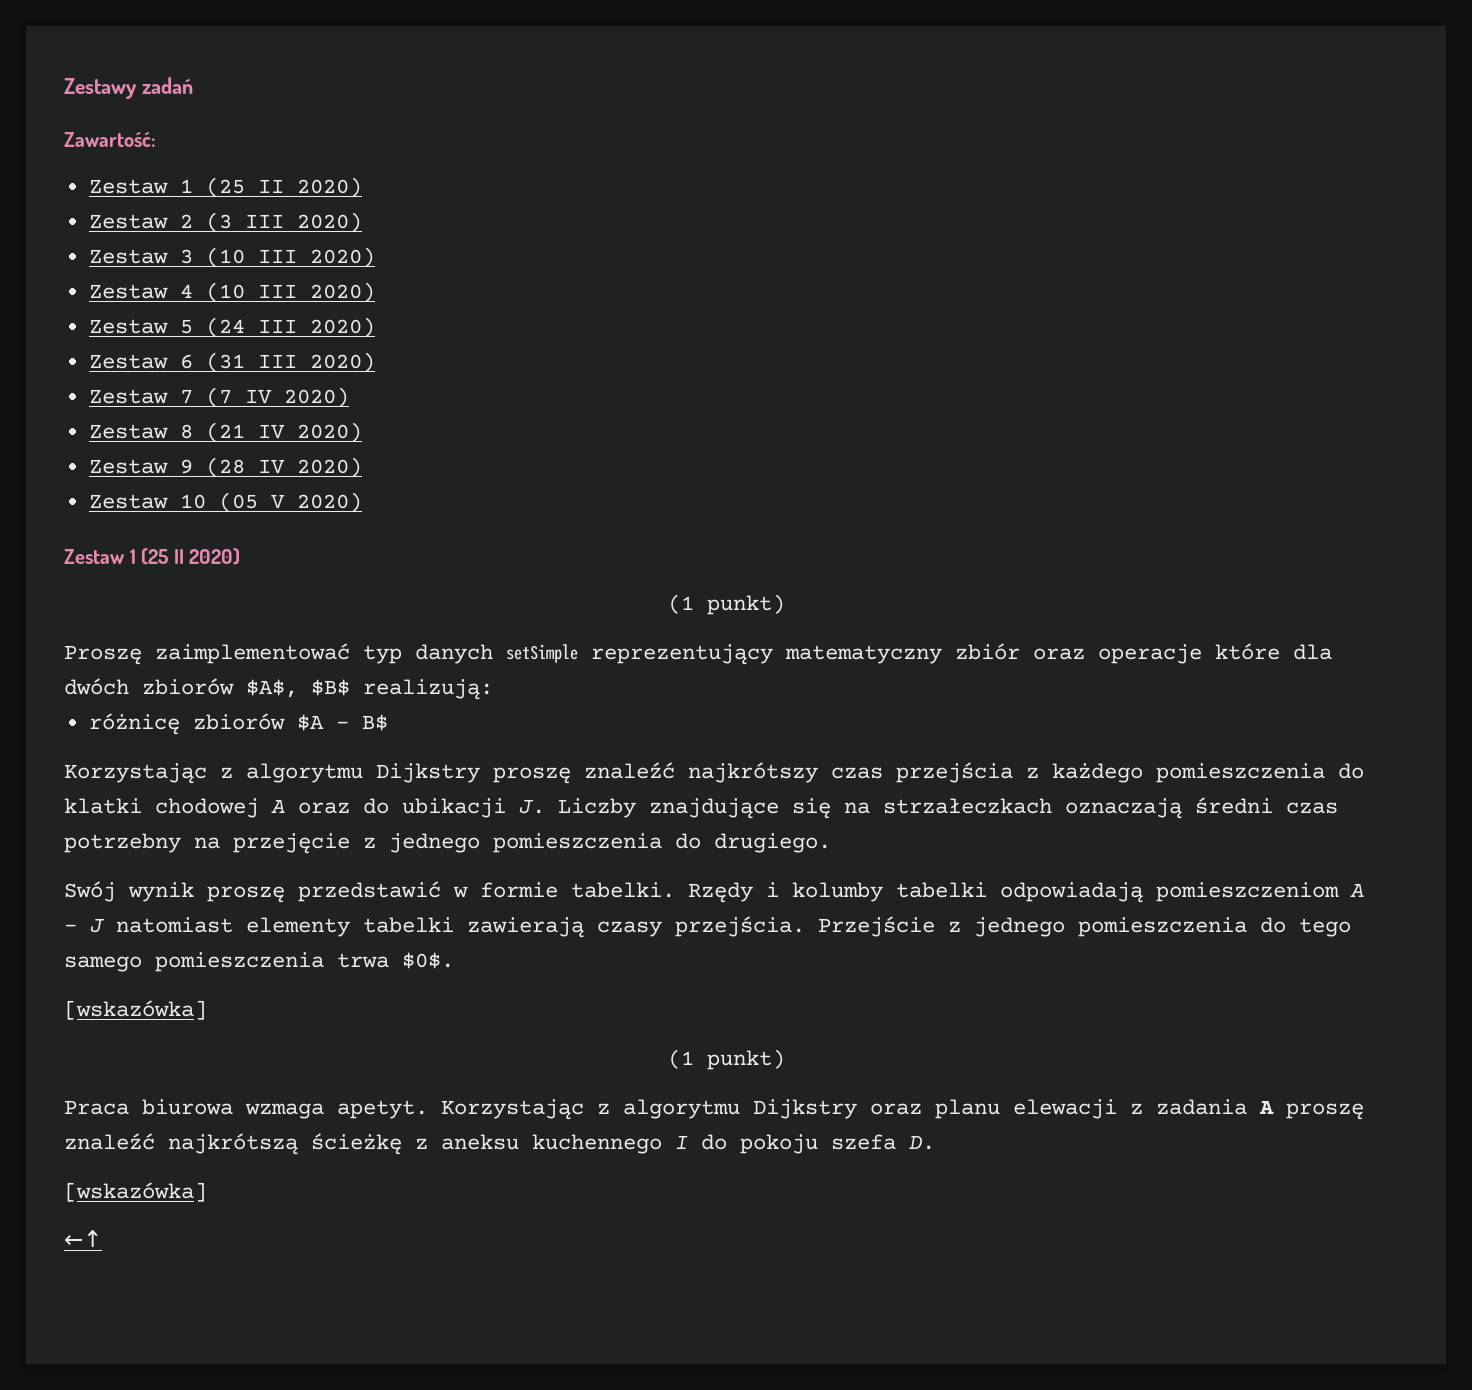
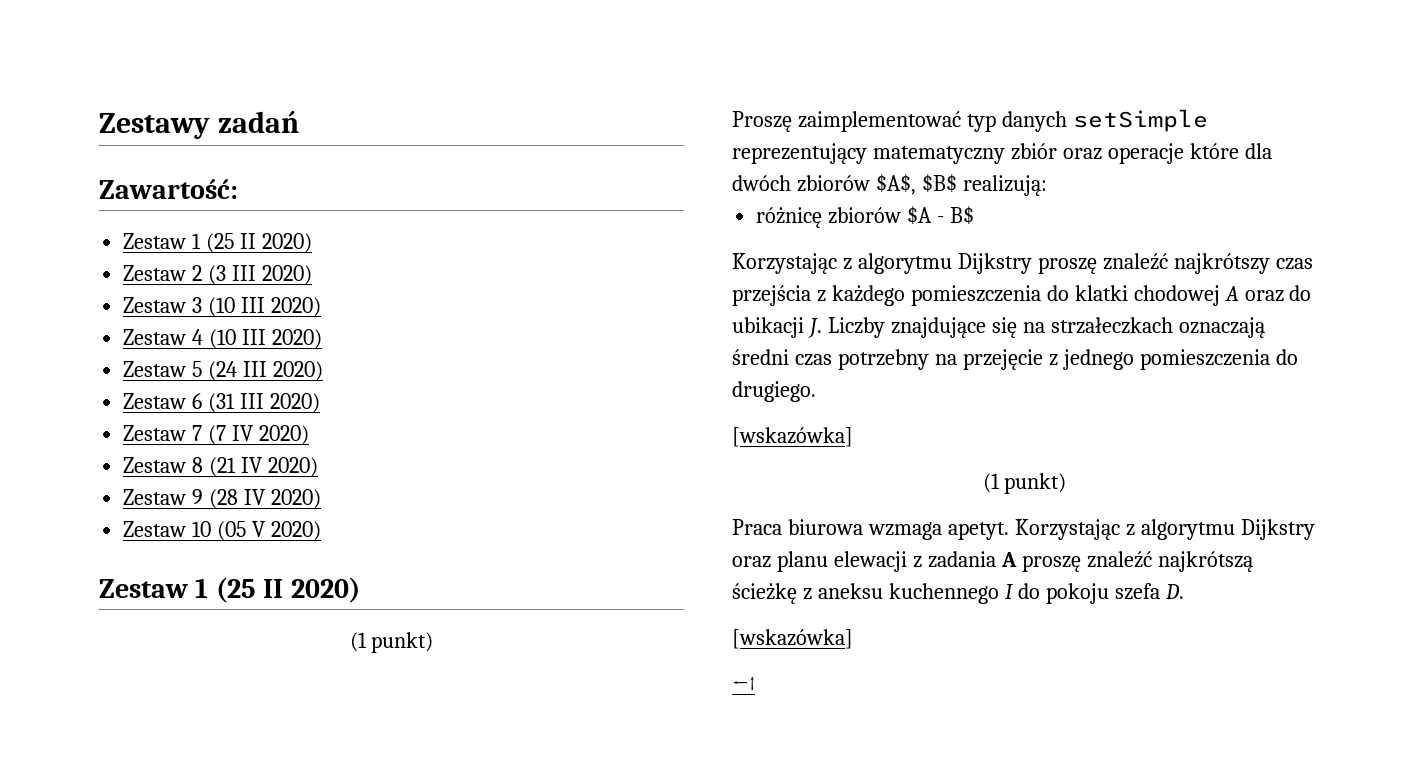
- Swój wynik proszę przedstawić w formie tabelki. Rzędy i kolumby tabelki odpowiadają pomieszczeniom A - J natomiast elementy tabelki zawierają czasy przejścia. Przejście z jednego pomieszczenia do tego samego pomieszczenia trwa $0$.

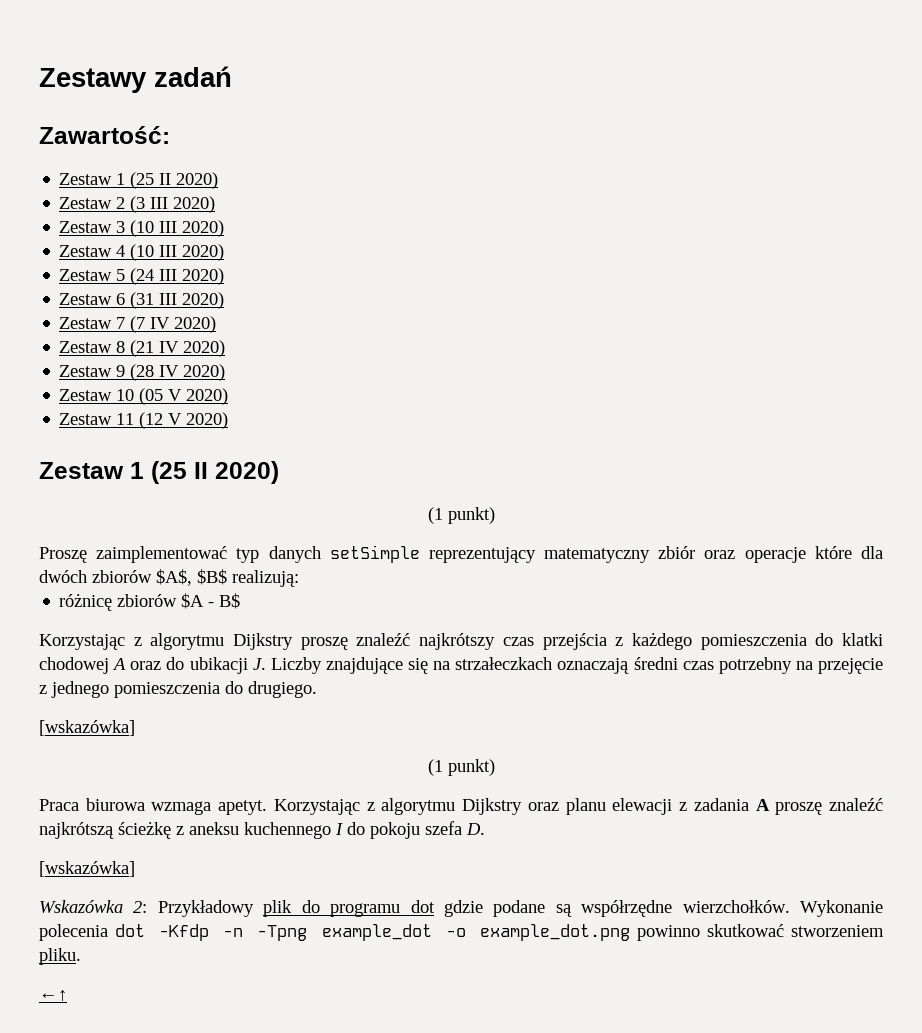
+ Zestaw 11 (12 V 2020)
+ Wskazówka 2: Przykładowy plik do programu dot gdzie podane są współrzędne wierzchołków. Wykonanie polecenia dot -Kfdp -n -Tpng example_dot -o example_dot.png powinno skutkować stworzeniem pliku.

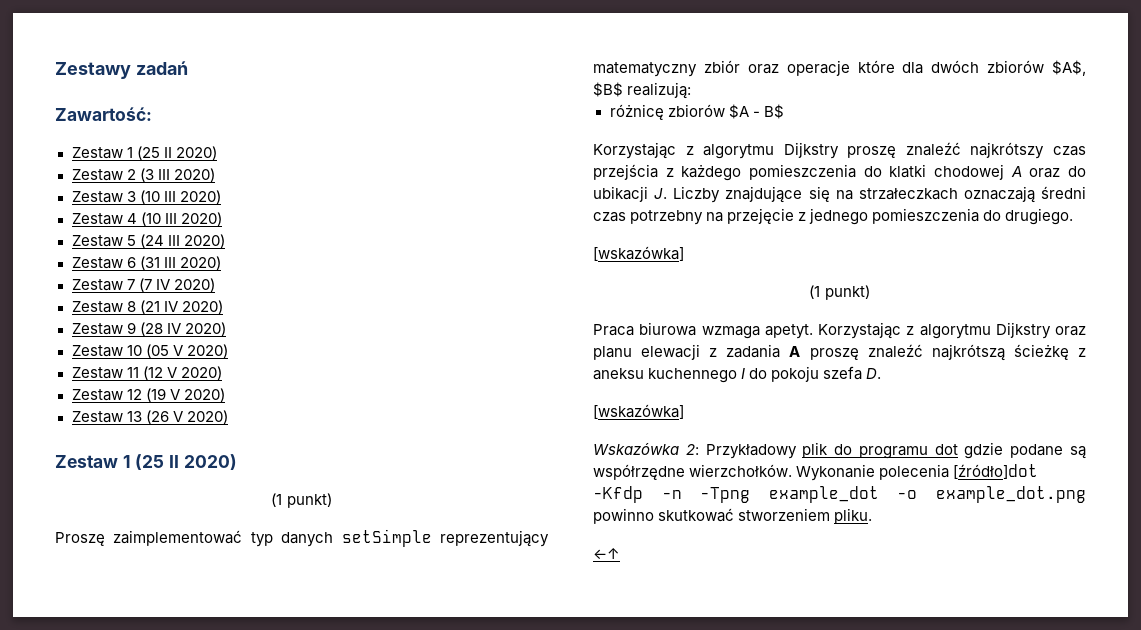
+ Zestaw 12 (19 V 2020)
+ Zestaw 13 (26 V 2020)
- Wykonanie polecenia dot -Kfdp -n -Tpng example_dot -o example_dot.png powinno skutkować stworzeniem pliku.
+ Wykonanie polecenia [źródło]dot -Kfdp -n -Tpng example_dot -o example_dot.png powinno skutkować stworzeniem pliku.

